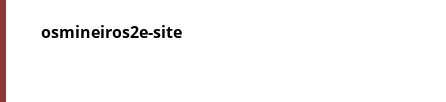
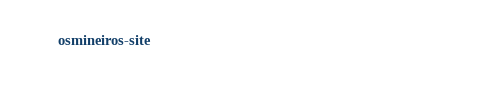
- osmineiros2e-site
+ osmineiros-site

